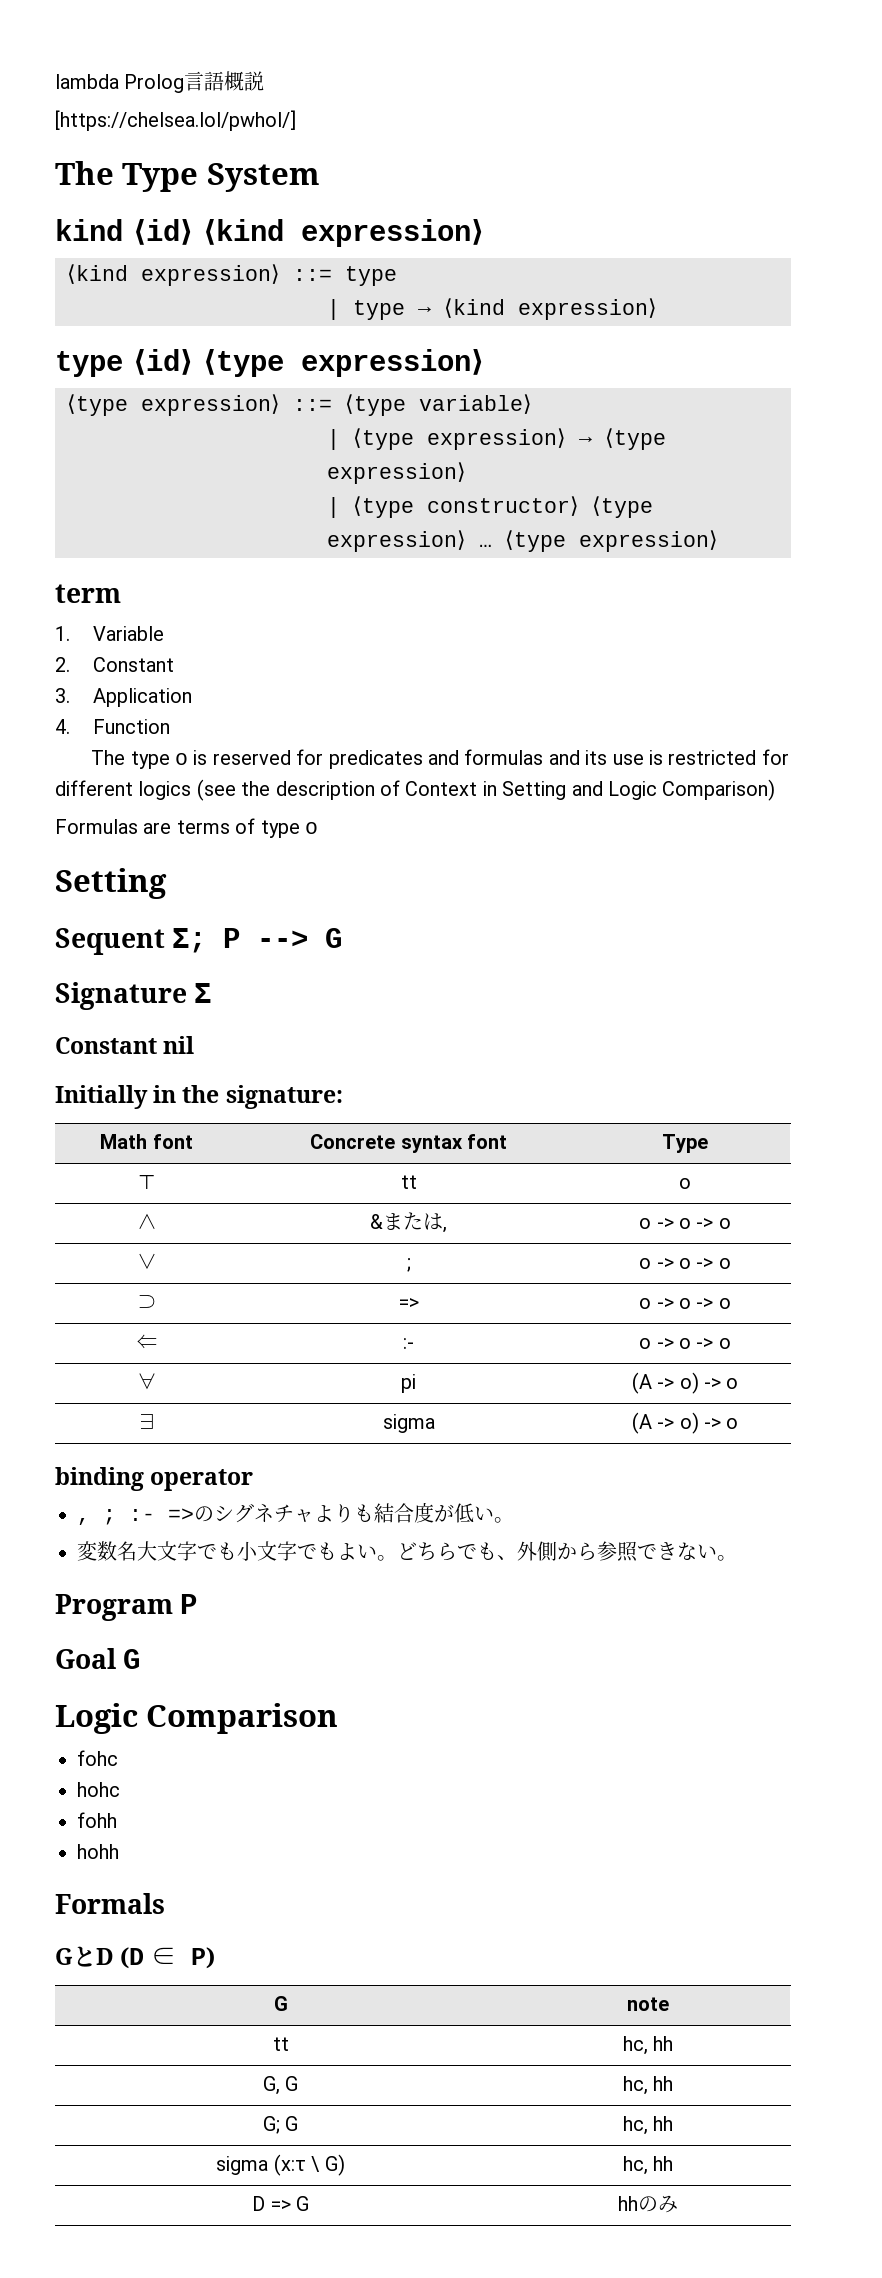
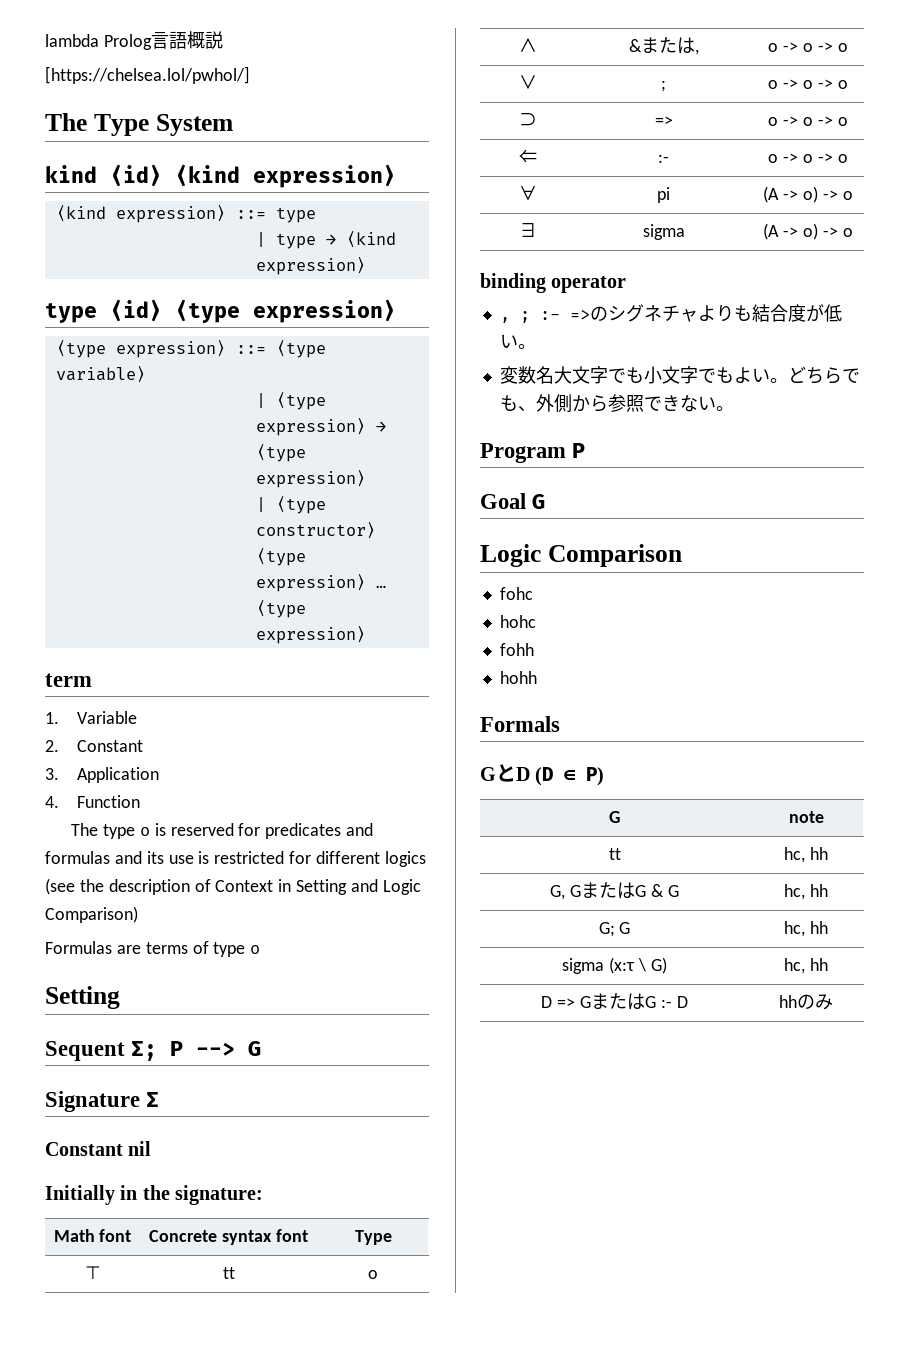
- G, G | hc, hh
+ G, GまたはG & G | hc, hh
- D => G | hhのみ
+ D => GまたはG :- D | hhのみ

